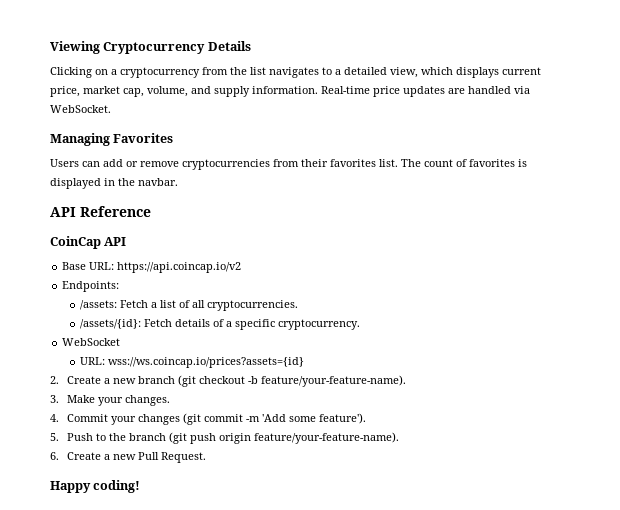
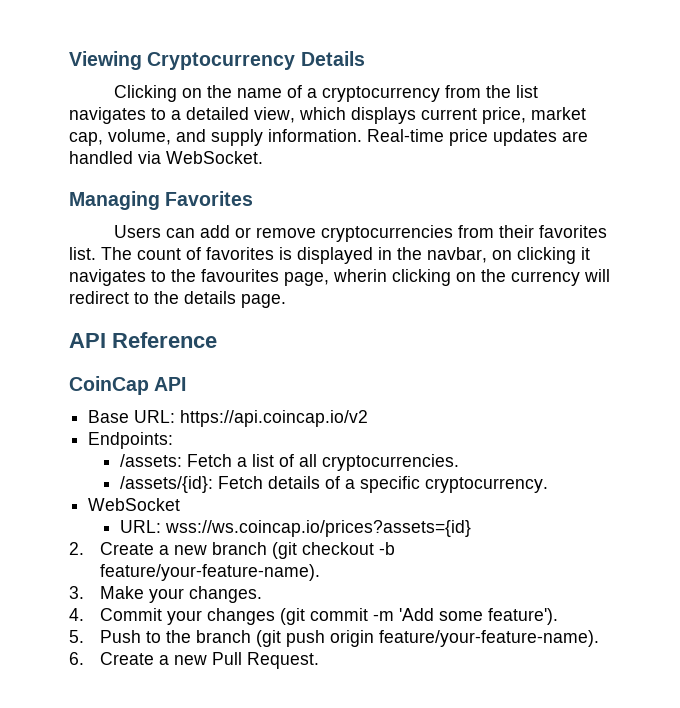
- Clicking on a cryptocurrency from the list navigates to a detailed view, which displays current price, market cap, volume, and supply information.
+ Clicking on the name of a cryptocurrency from the list navigates to a detailed view, which displays current price, market cap, volume, and supply information.
- The count of favorites is displayed in the navbar.
+ The count of favorites is displayed in the navbar, on clicking it navigates to the favourites page, wherin clicking on the currency will redirect to the details page.
- Happy coding!

